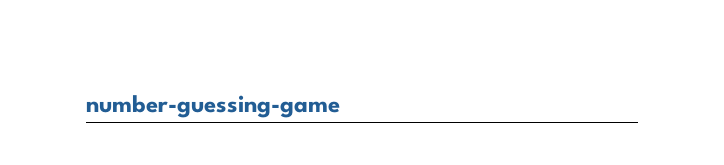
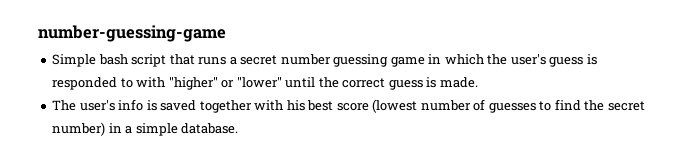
+ Simple bash script that runs a secret number guessing game in which the user's guess is responded to with "higher" or "lower" until the correct guess is made.
+ The user's info is saved together with his best score (lowest number of guesses to find the secret number) in a simple database.

